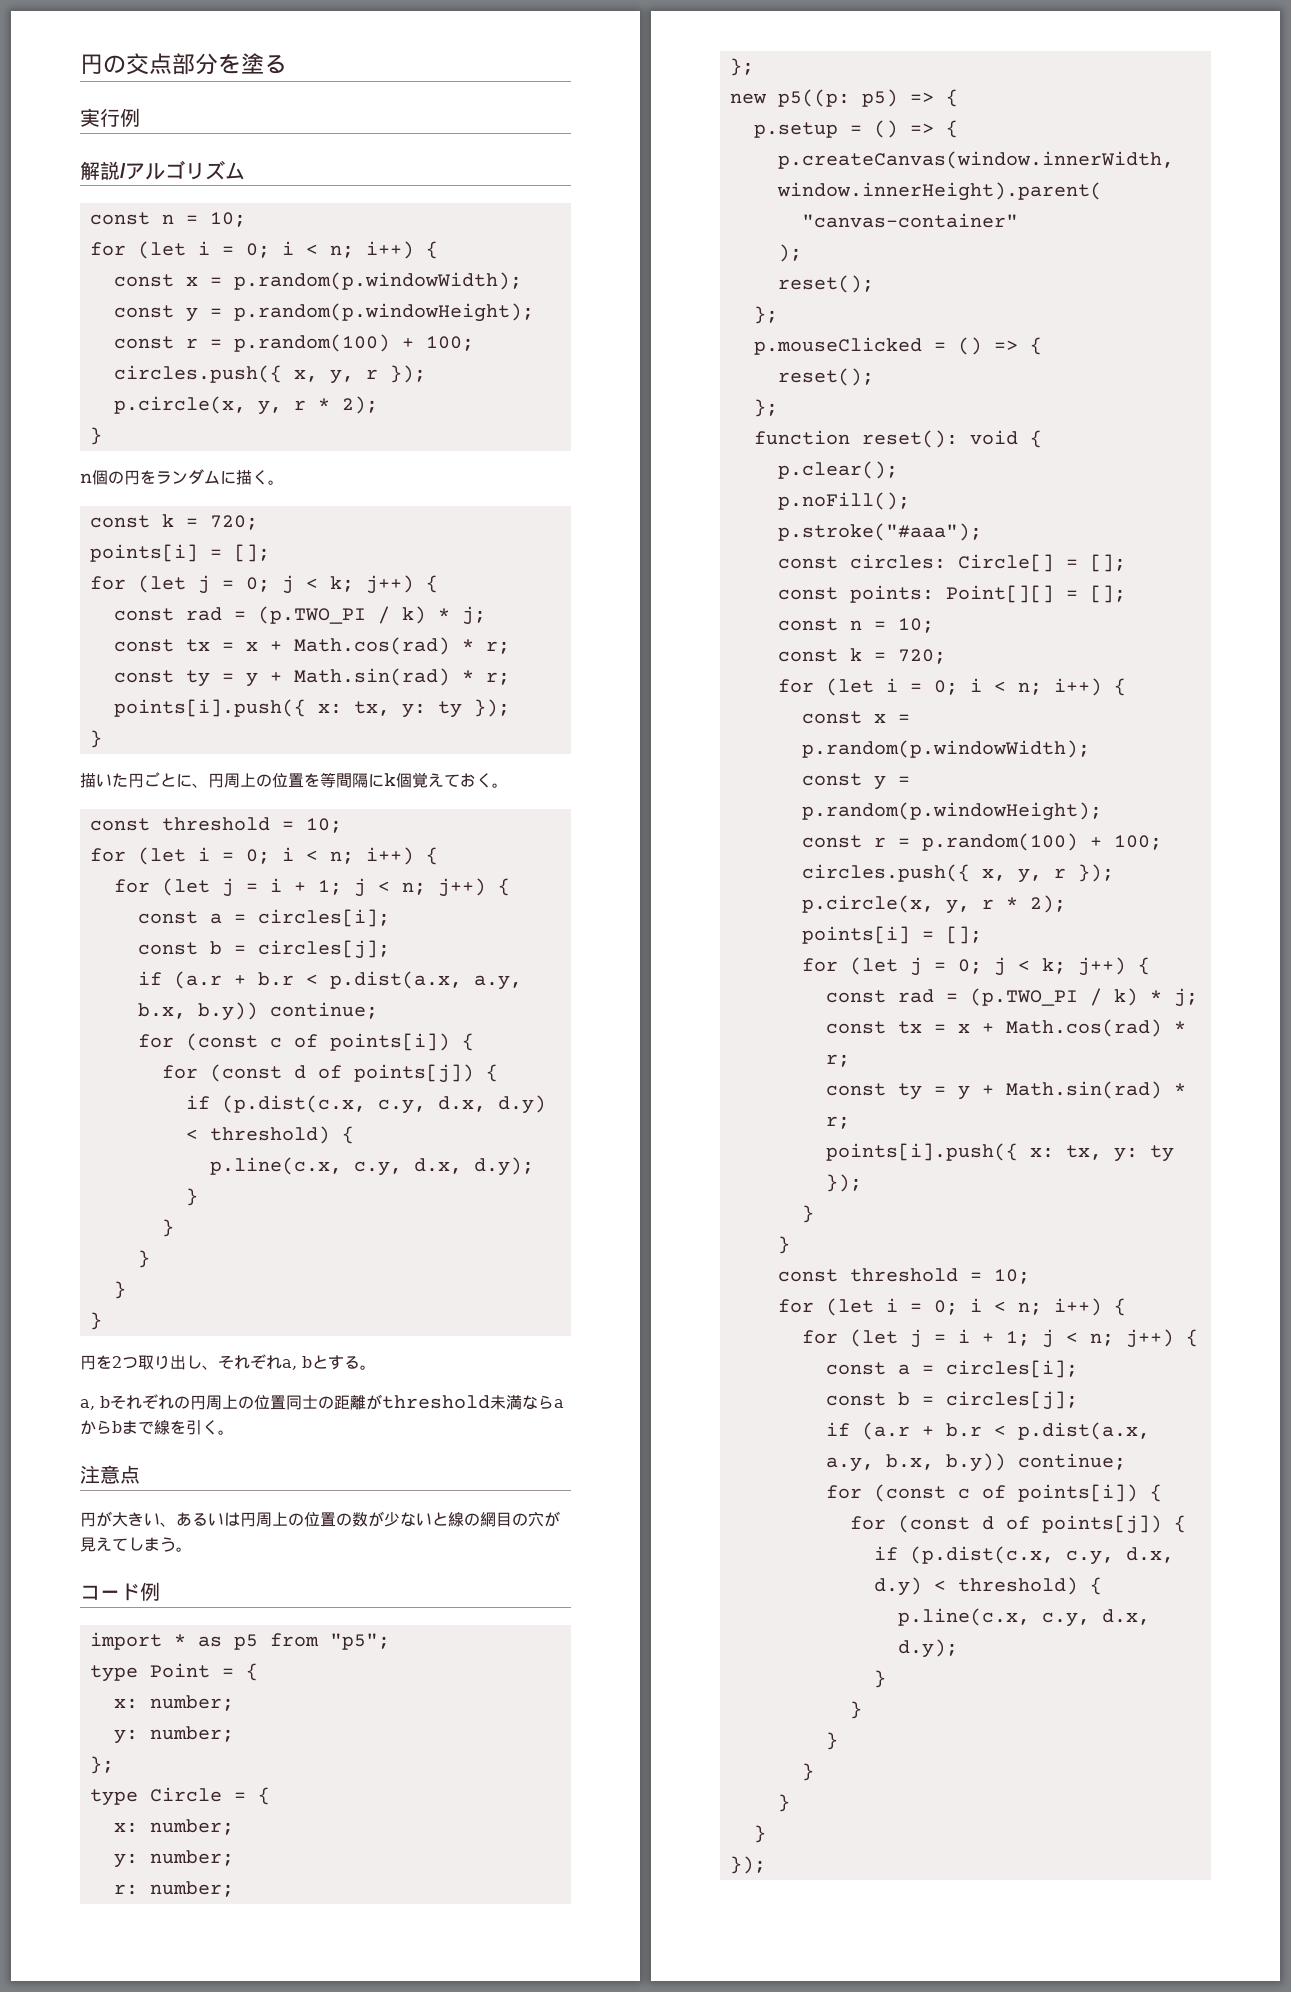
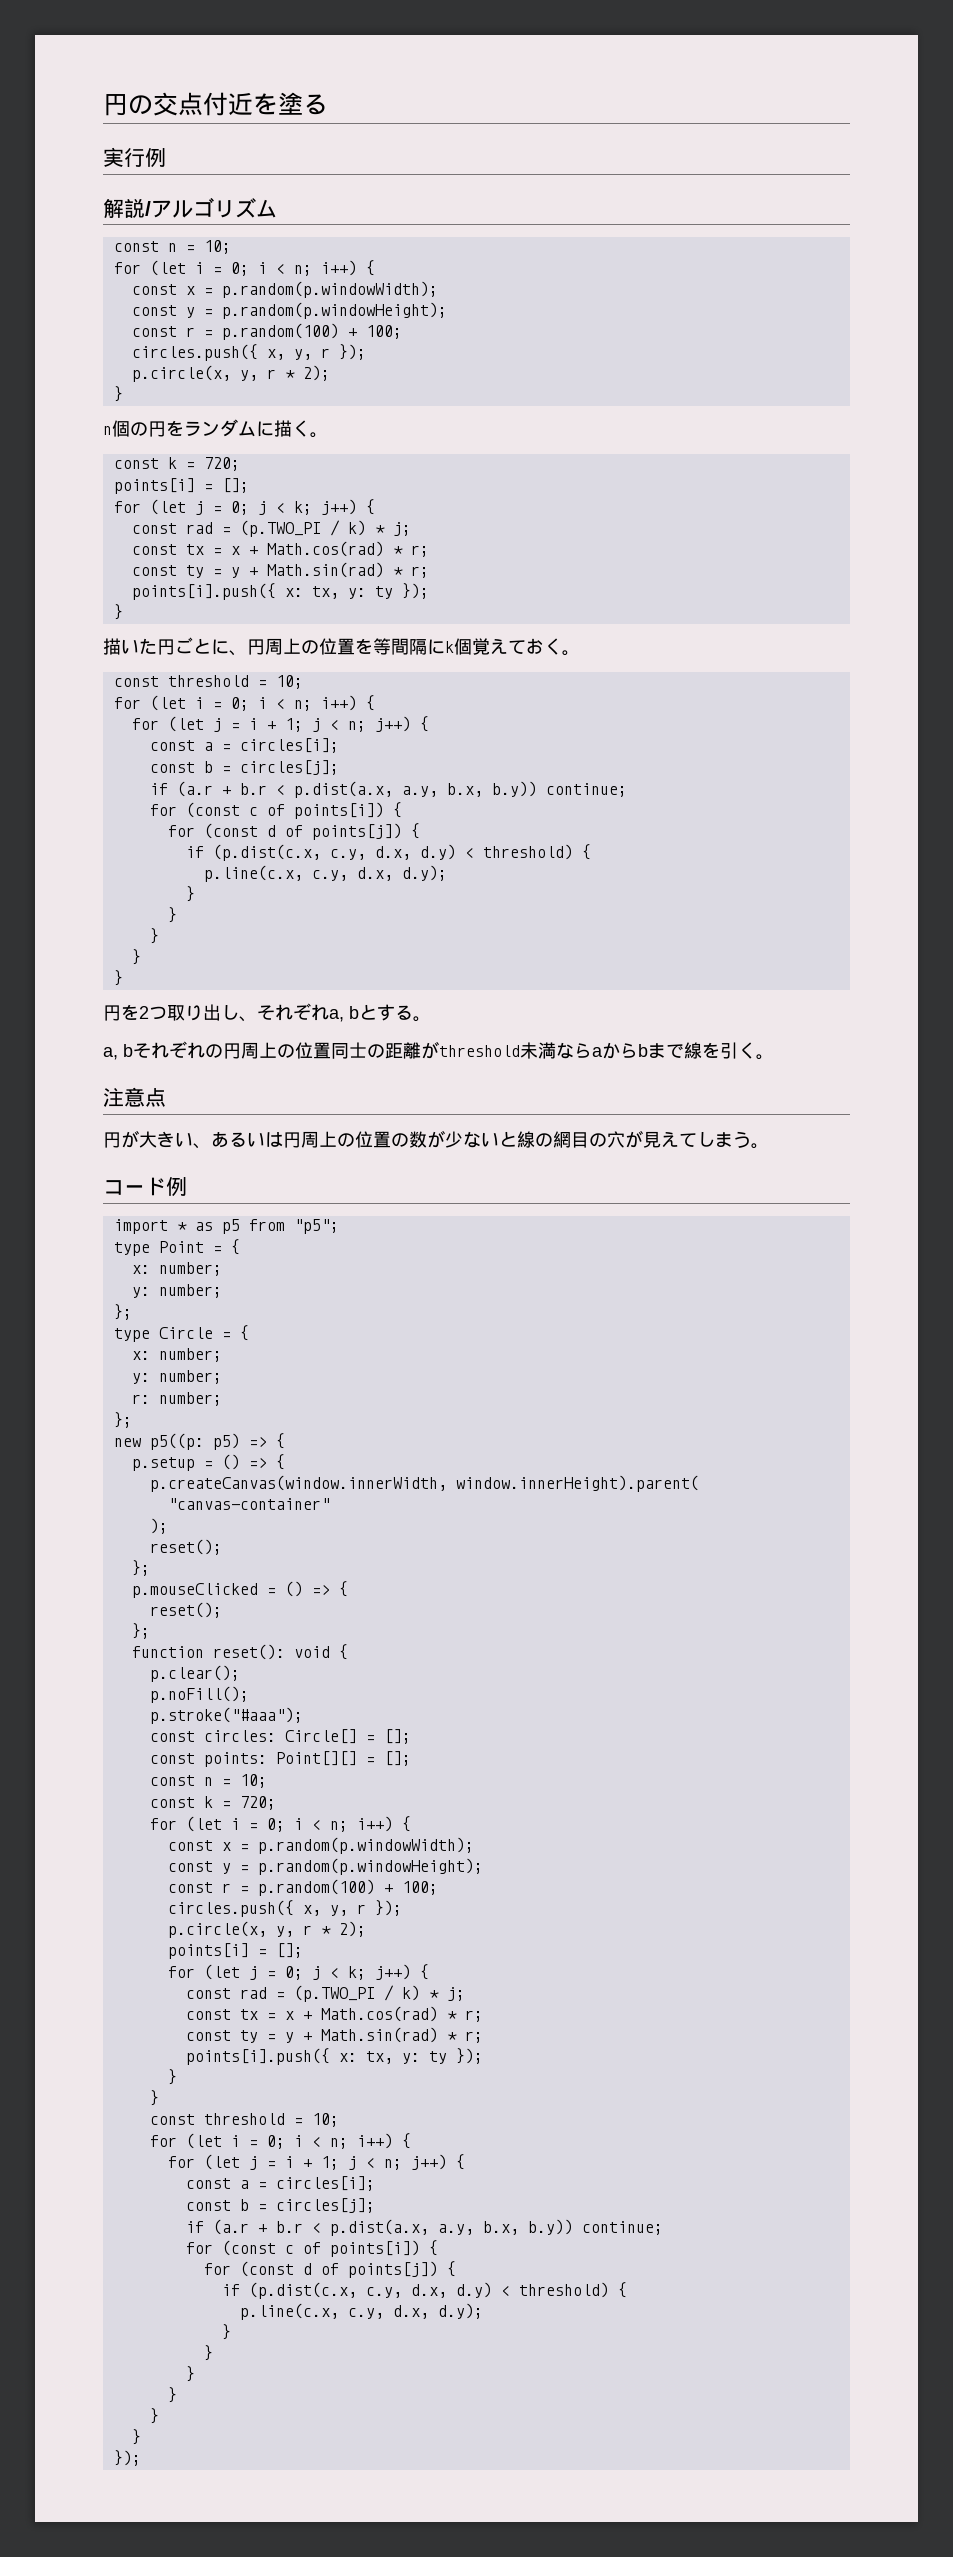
- 円の交点部分を塗る
+ 円の交点付近を塗る

